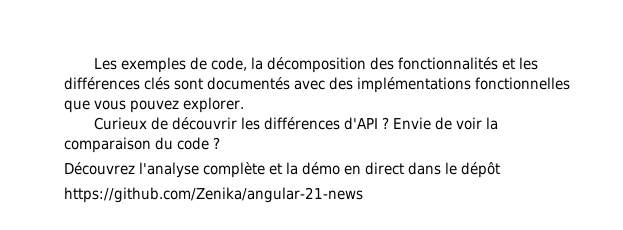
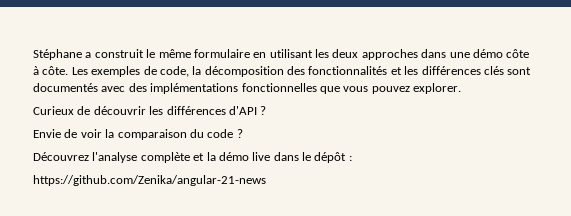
+ Stéphane a construit le même formulaire en utilisant les deux approches dans une démo côte à côte.
- Curieux de découvrir les différences d'API ? Envie de voir la comparaison du code ?
+ Curieux de découvrir les différences d'API ?
+ Envie de voir la comparaison du code ?
- Découvrez l'analyse complète et la démo en direct dans le dépôt
+ Découvrez l'analyse complète et la démo live dans le dépôt :

